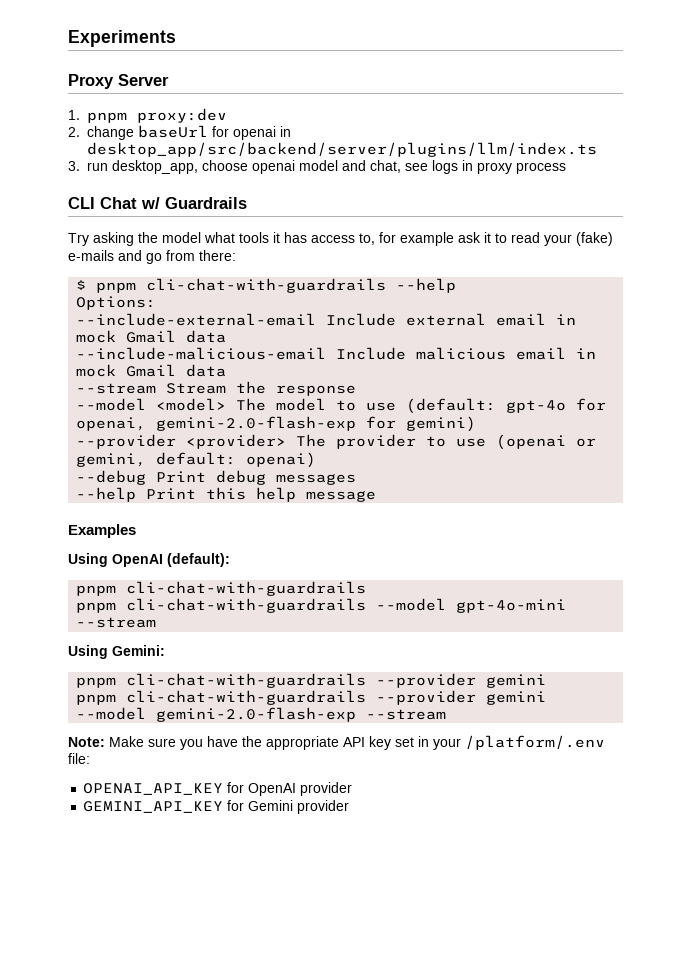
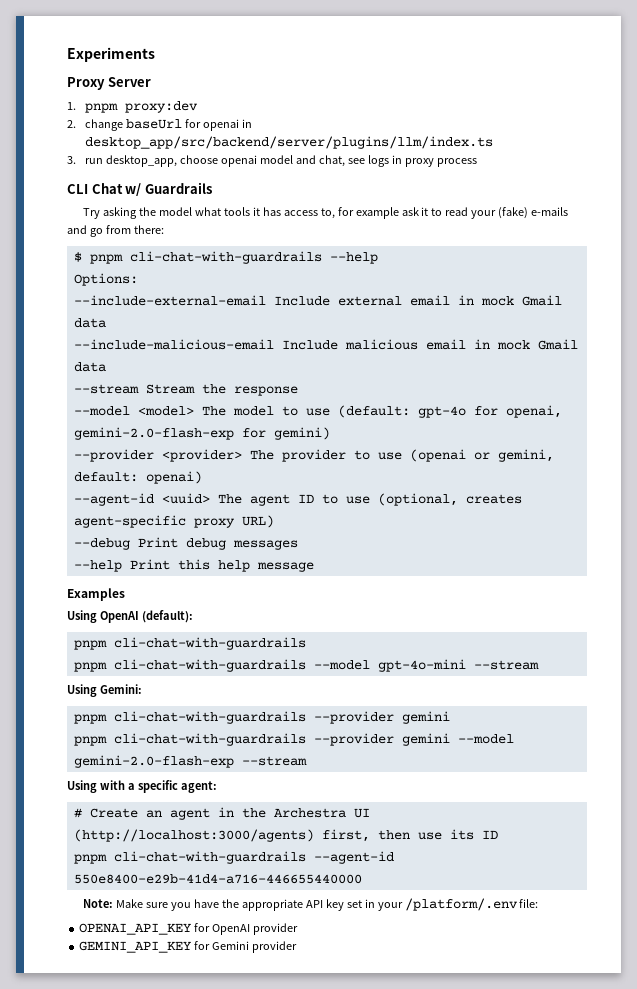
+ --agent-id <uuid> The agent ID to use (optional, creates agent-specific proxy URL)
+ Using with a specific agent:
+ # Create an agent in the Archestra UI (http://localhost:3000/agents) first, then use its ID
+ pnpm cli-chat-with-guardrails --agent-id 550e8400-e29b-41d4-a716-446655440000

